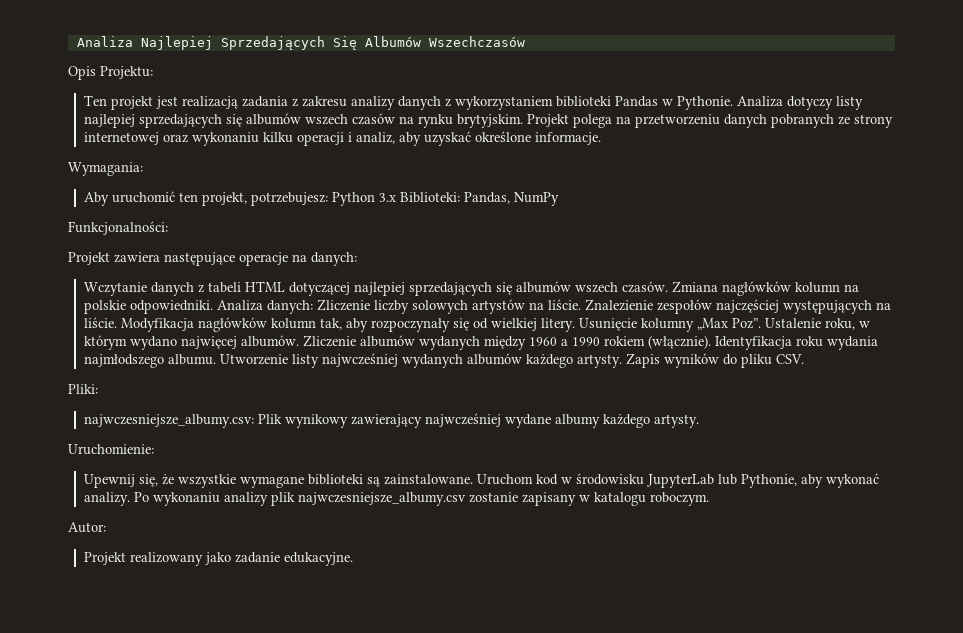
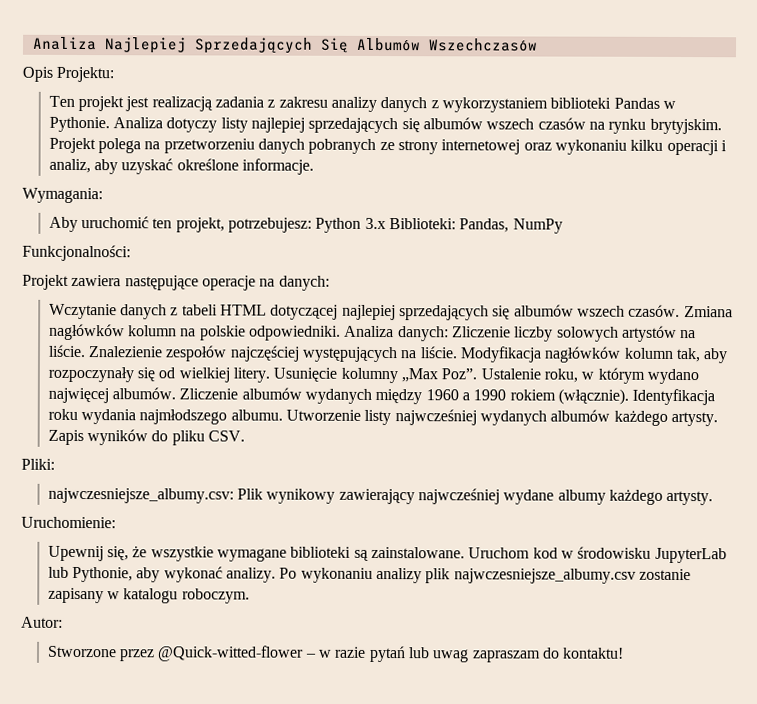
- Projekt realizowany jako zadanie edukacyjne.
+ Stworzone przez @Quick-witted-flower – w razie pytań lub uwag zapraszam do kontaktu!

